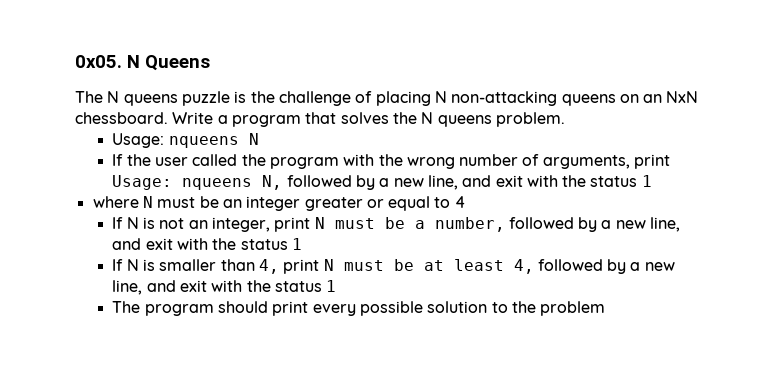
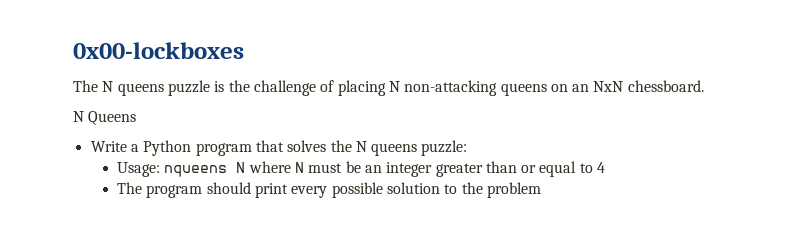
- 0x05. N Queens
+ 0x00-lockboxes
- The N queens puzzle is the challenge of placing N non-attacking queens on an NxN chessboard. Write a program that solves the N queens problem.
+ The N queens puzzle is the challenge of placing N non-attacking queens on an NxN chessboard.
+ N Queens
+ Write a Python program that solves the N queens puzzle:
- Usage: nqueens N
- If the user called the program with the wrong number of arguments, print Usage: nqueens N, followed by a new line, and exit with the status 1
- where N must be an integer greater or equal to 4
+ Usage: nqueens N where N must be an integer greater than or equal to 4
- If N is not an integer, print N must be a number, followed by a new line, and exit with the status 1
- If N is smaller than 4, print N must be at least 4, followed by a new line, and exit with the status 1

